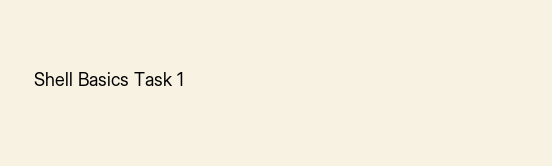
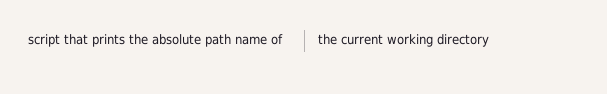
- Shell Basics Task 1
+ script that prints the absolute path name of the current working directory

